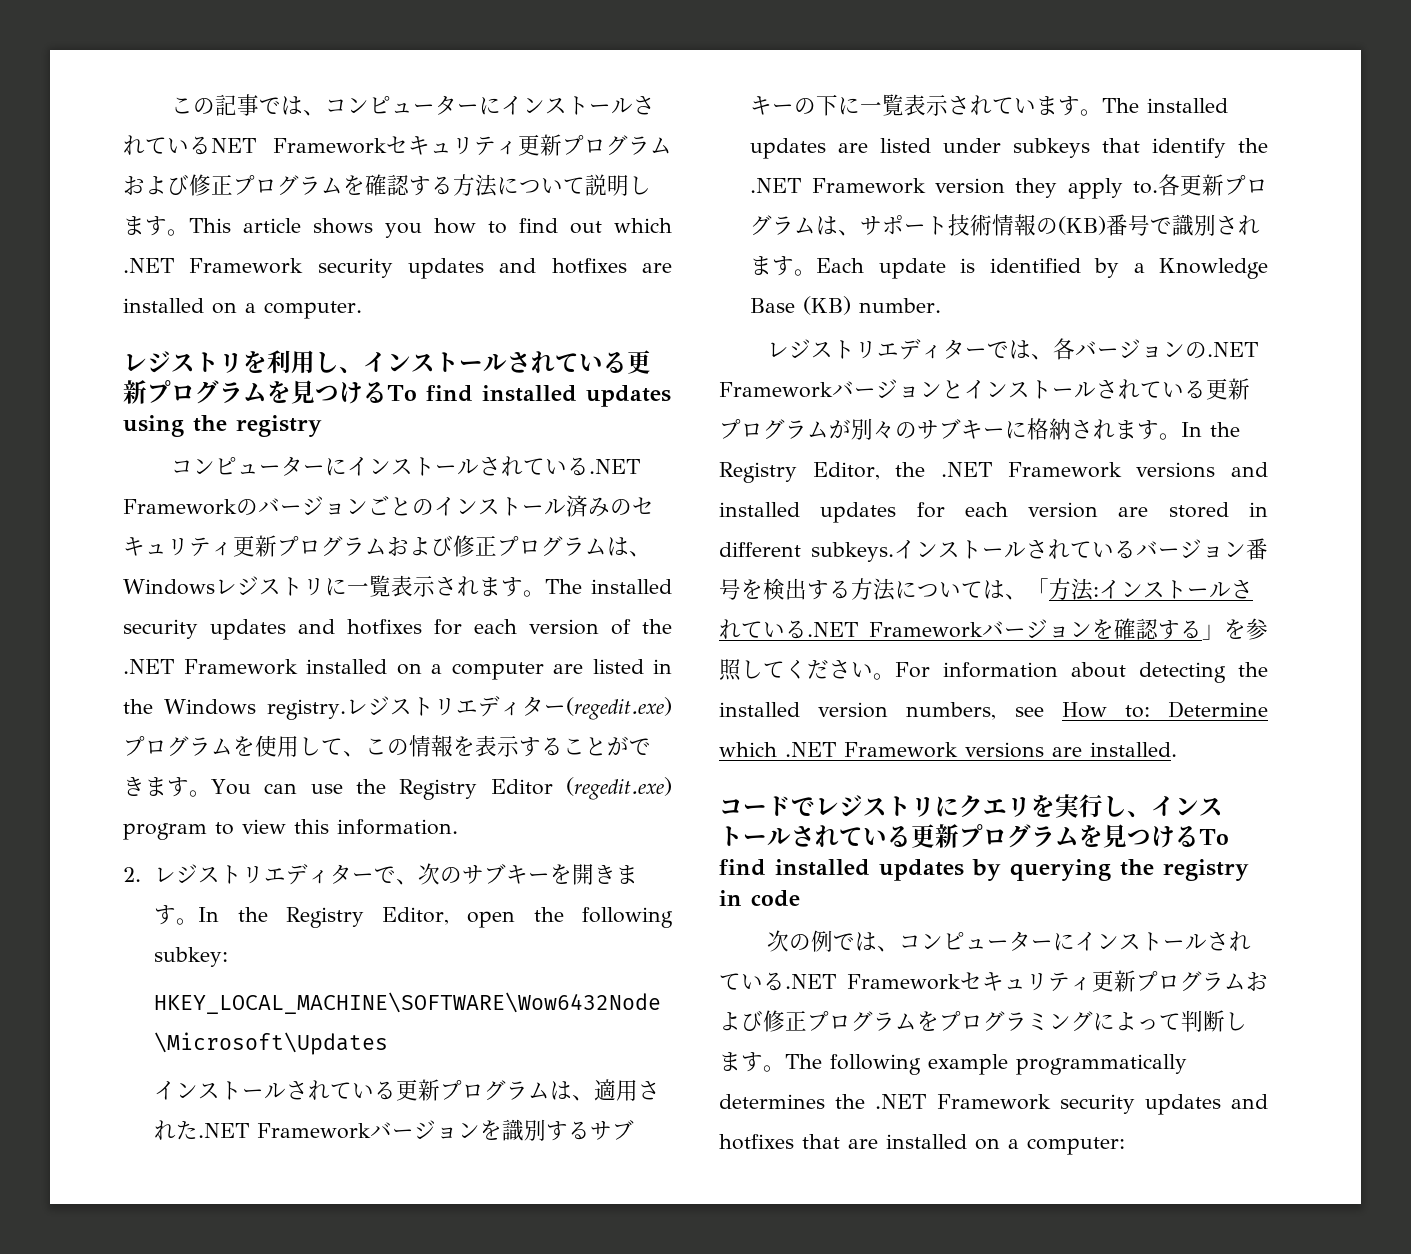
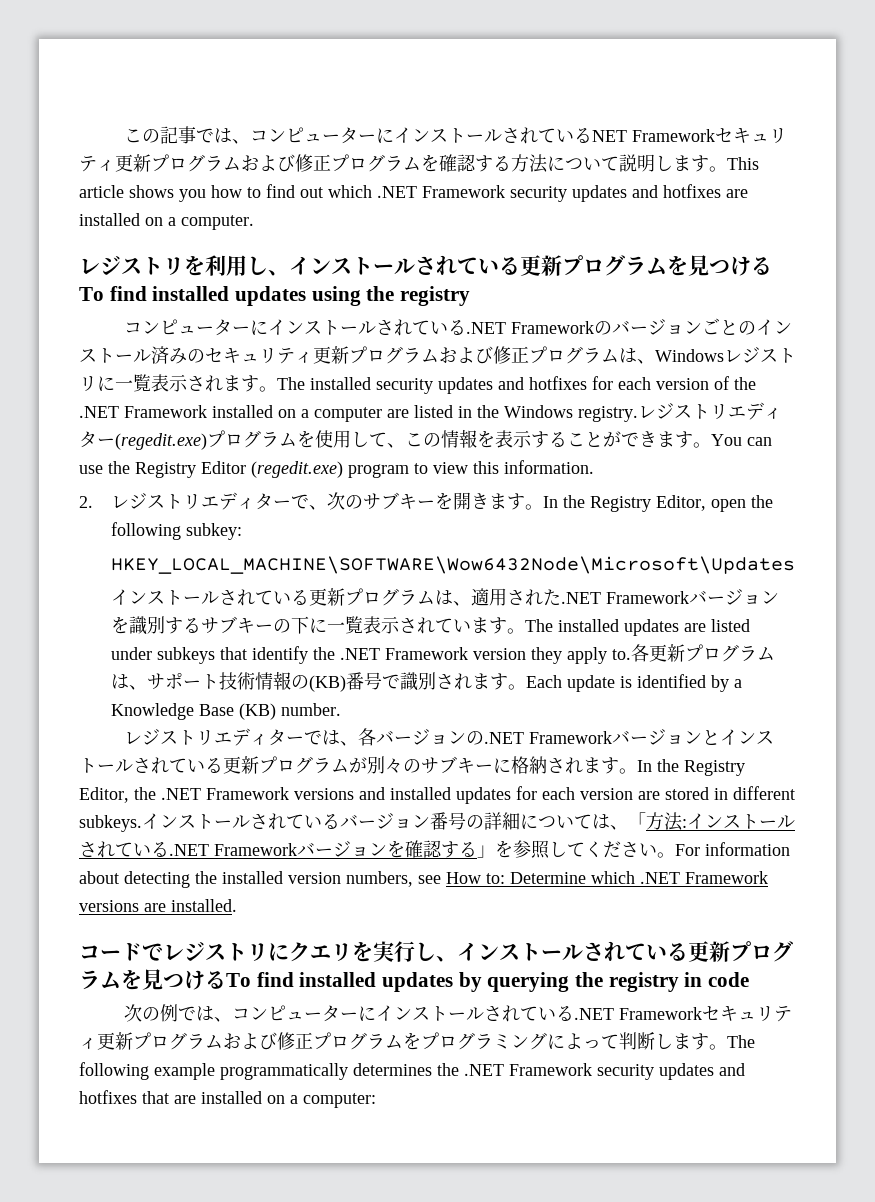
- インストールされているバージョン番号を検出する方法については、「方法:インストールされている.NET Frameworkバージョンを確認する」を参照してください。
+ インストールされているバージョン番号の詳細については、「方法:インストールされている.NET Frameworkバージョンを確認する」を参照してください。

